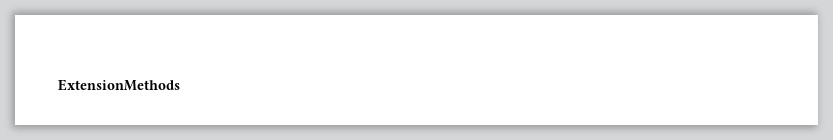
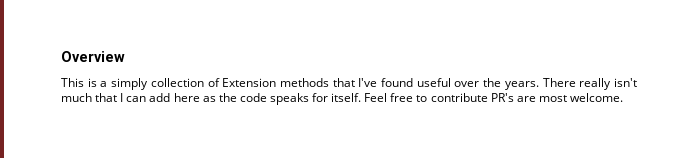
- ExtensionMethods
+ Overview
+ This is a simply collection of Extension methods that I've found useful over the years. There really isn't much that I can add here as the code speaks for itself. Feel free to contribute PR's are most welcome.

